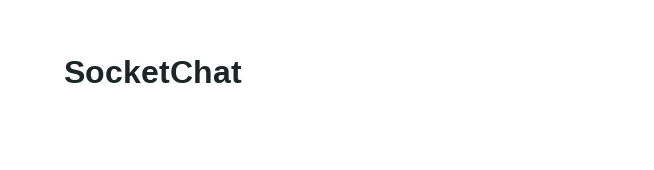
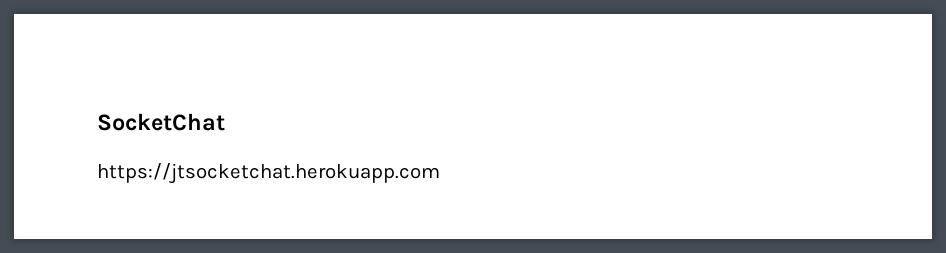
+ https://jtsocketchat.herokuapp.com

